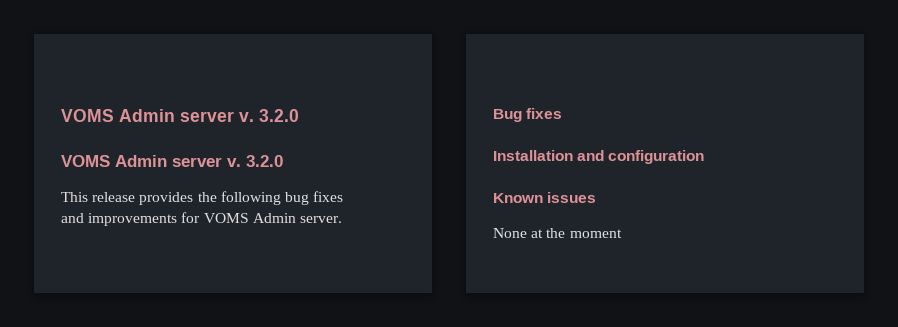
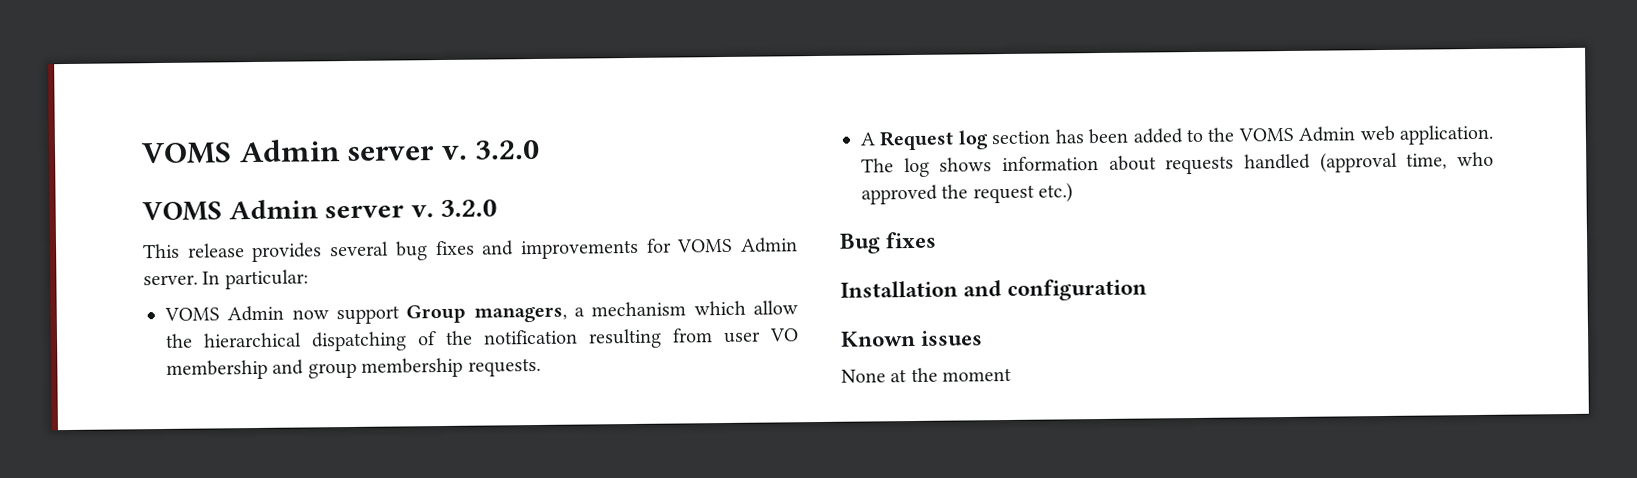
- This release provides the following bug fixes and improvements for VOMS Admin server.
+ This release provides several bug fixes and improvements for VOMS Admin server. In particular:
+ VOMS Admin now support Group managers, a mechanism which allow the hierarchical dispatching of the notification resulting from user VO membership and group membership requests.
+ A Request log section has been added to the VOMS Admin web application. The log shows information about requests handled (approval time, who approved the request etc.)

